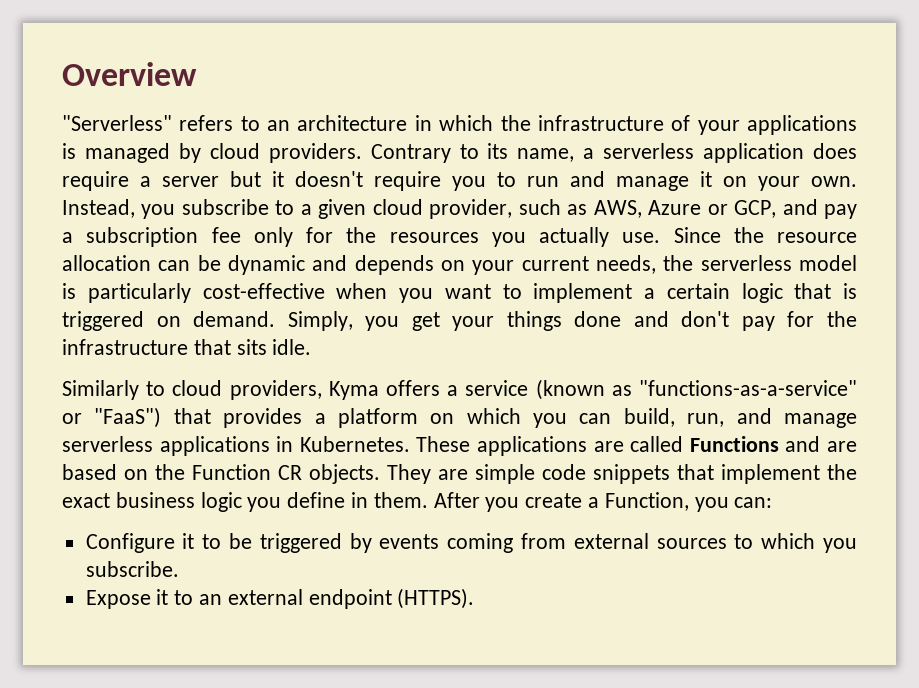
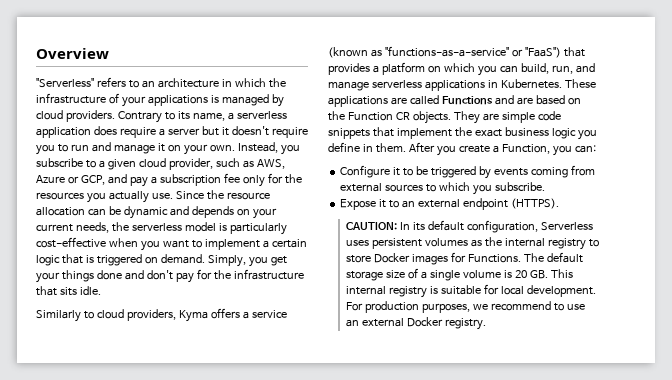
+ CAUTION: In its default configuration, Serverless uses persistent volumes as the internal registry to store Docker images for Functions. The default storage size of a single volume is 20 GB. This internal registry is suitable for local development. For production purposes, we recommend to use an external Docker registry.

